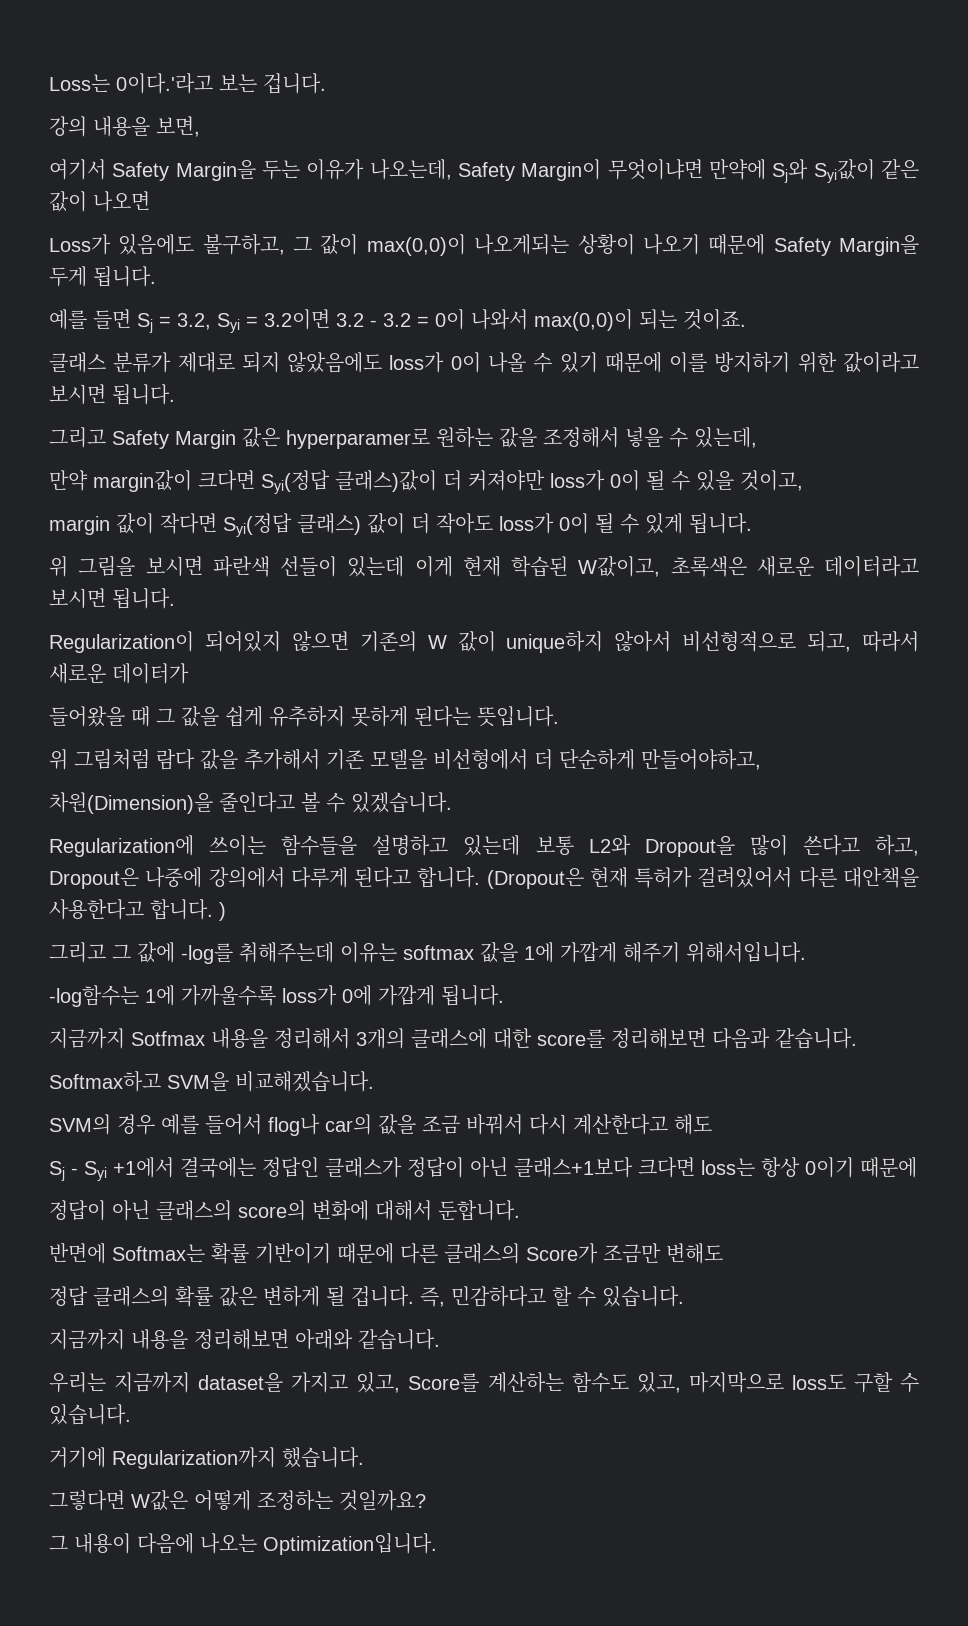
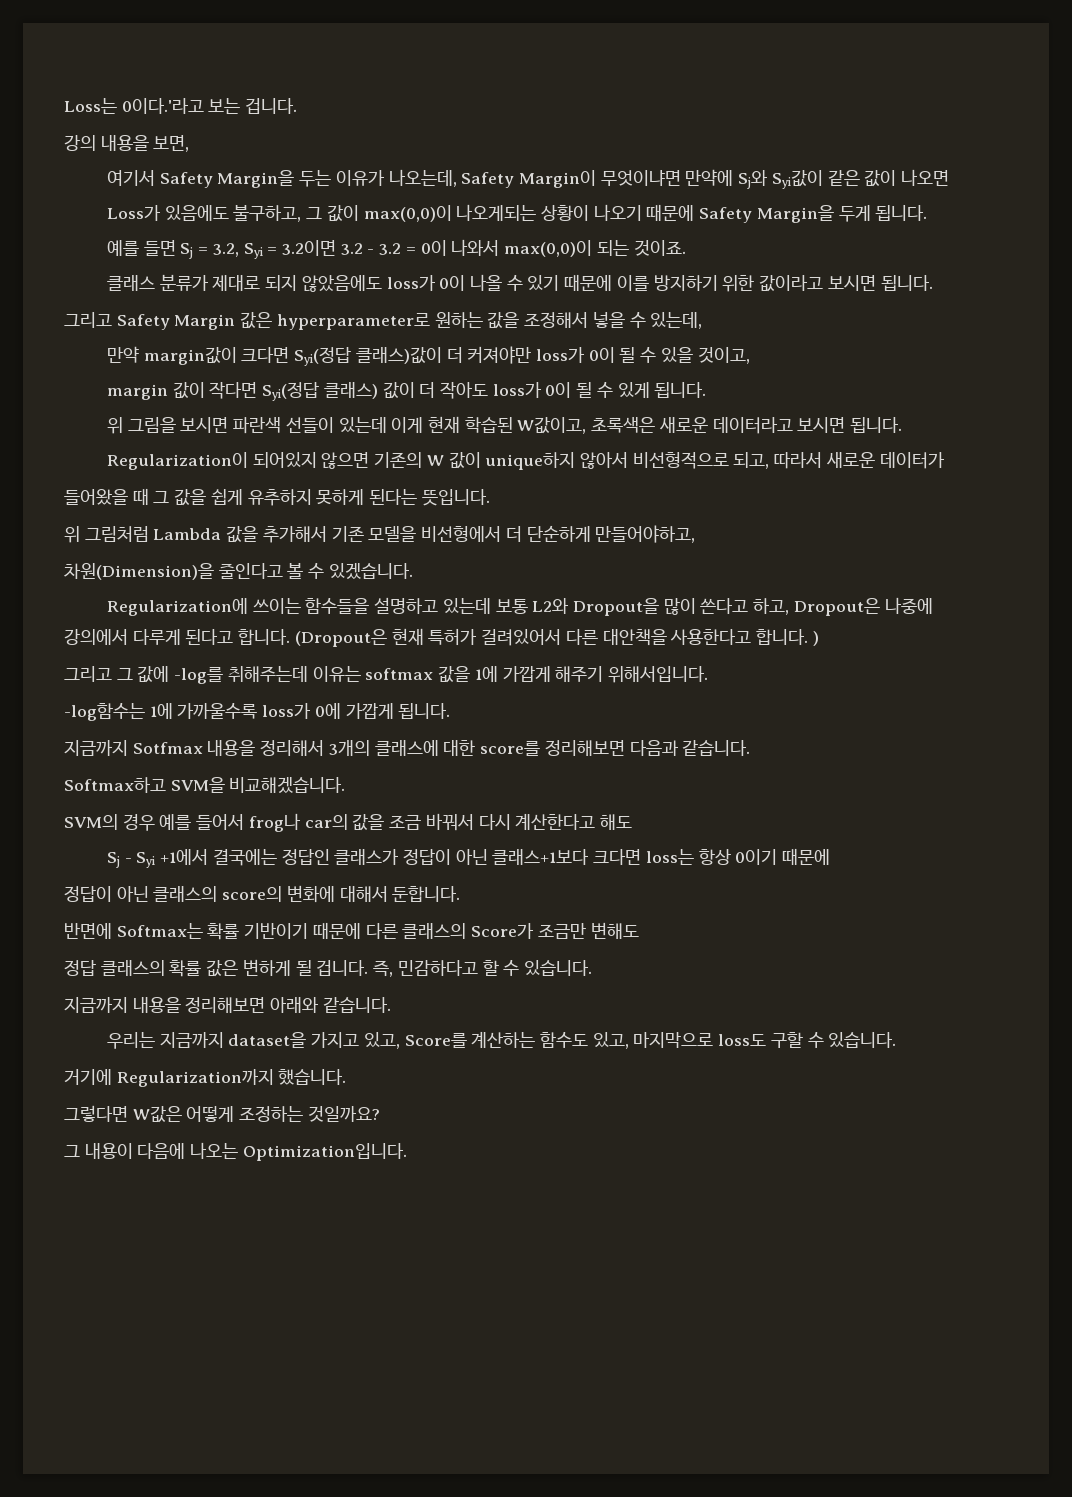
- 그리고 Safety Margin 값은 hyperparamer로 원하는 값을 조정해서 넣을 수 있는데,
+ 그리고 Safety Margin 값은 hyperparameter로 원하는 값을 조정해서 넣을 수 있는데,
- 위 그림처럼 람다 값을 추가해서 기존 모델을 비선형에서 더 단순하게 만들어야하고,
+ 위 그림처럼 Lambda 값을 추가해서 기존 모델을 비선형에서 더 단순하게 만들어야하고,
- SVM의 경우 예를 들어서 flog나 car의 값을 조금 바꿔서 다시 계산한다고 해도
+ SVM의 경우 예를 들어서 frog나 car의 값을 조금 바꿔서 다시 계산한다고 해도

